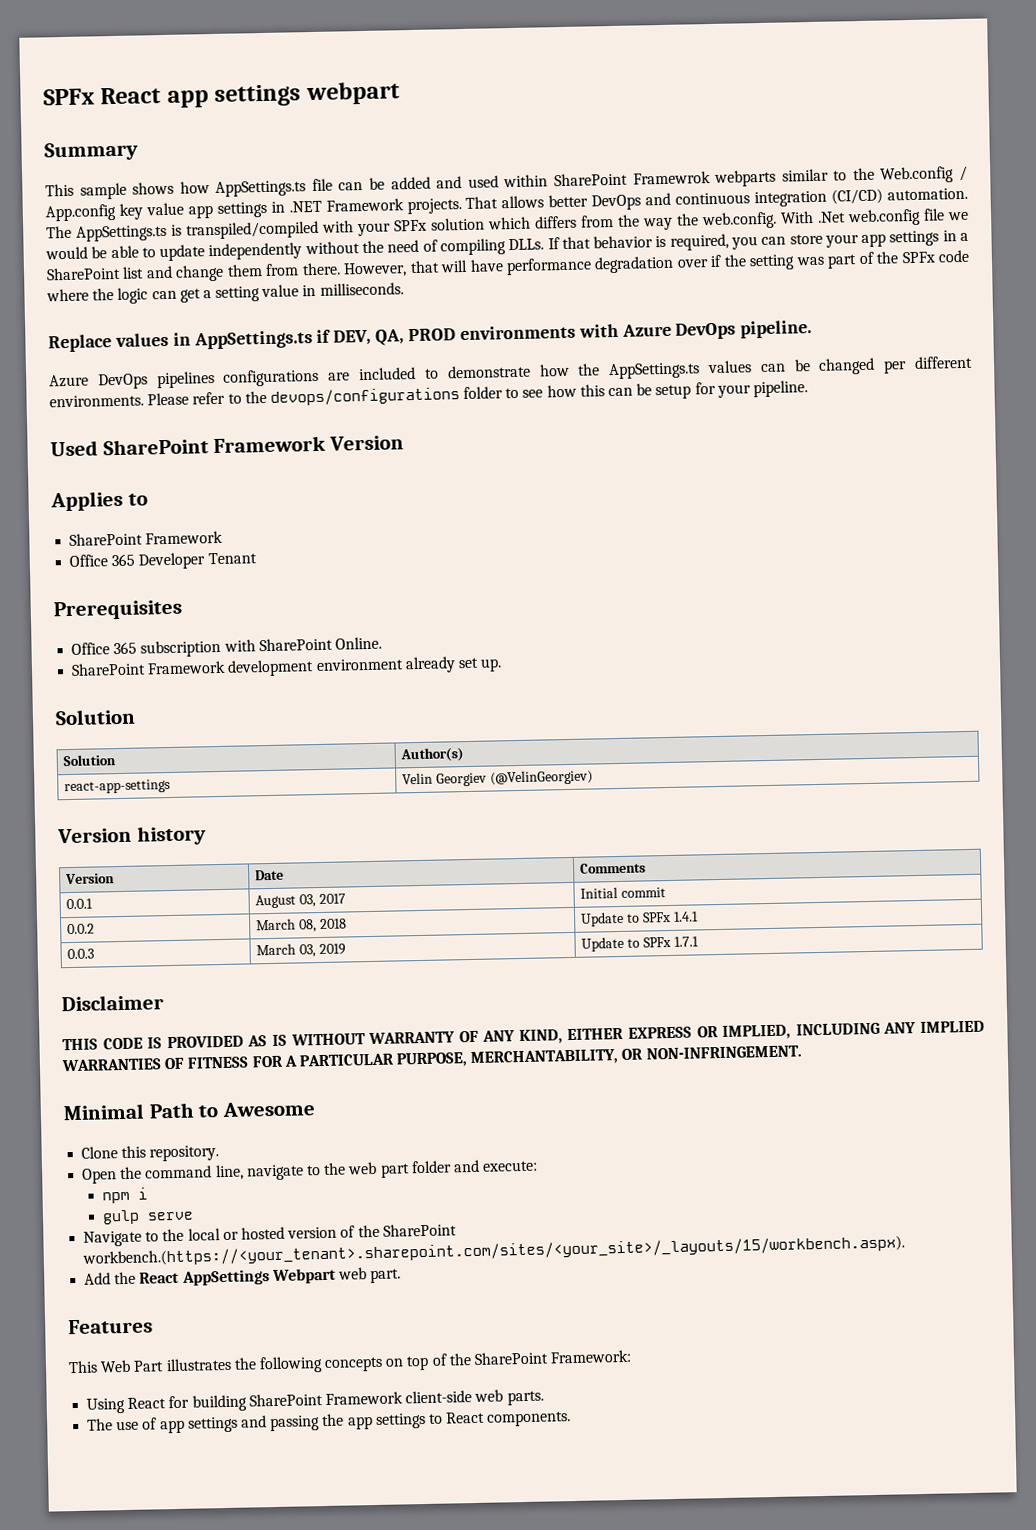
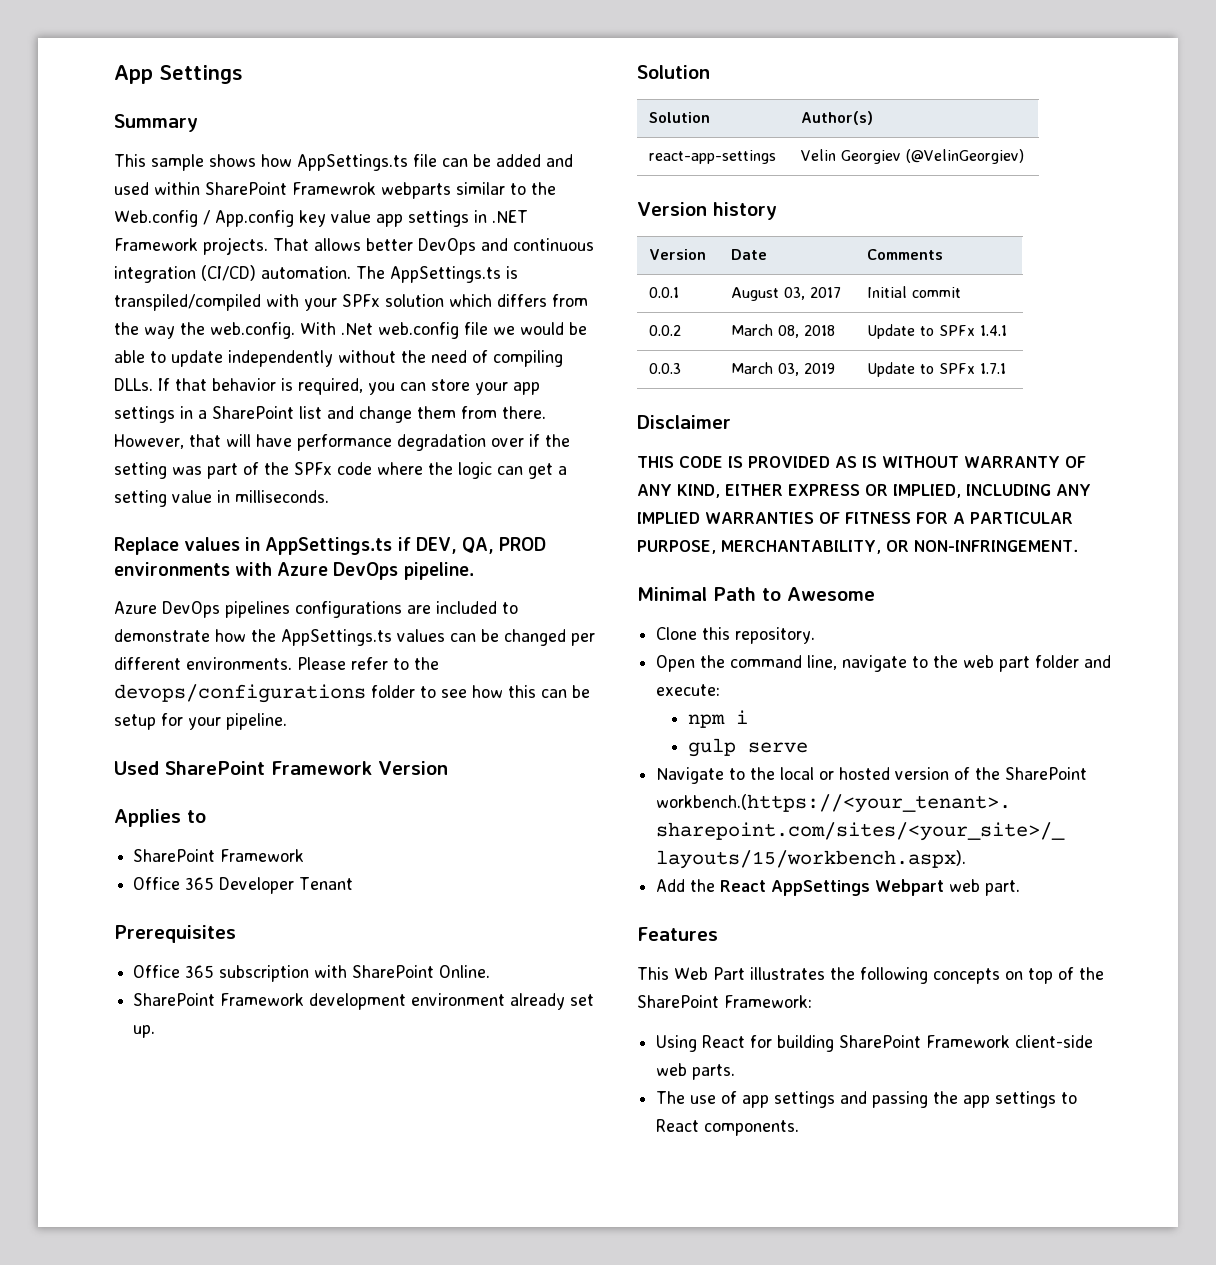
- SPFx React app settings webpart
+ App Settings

